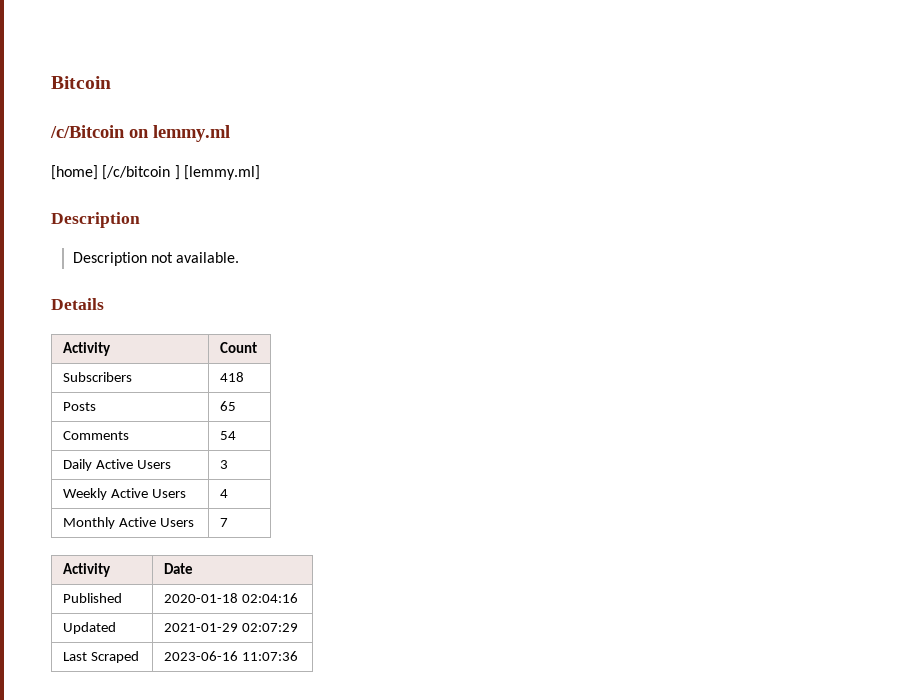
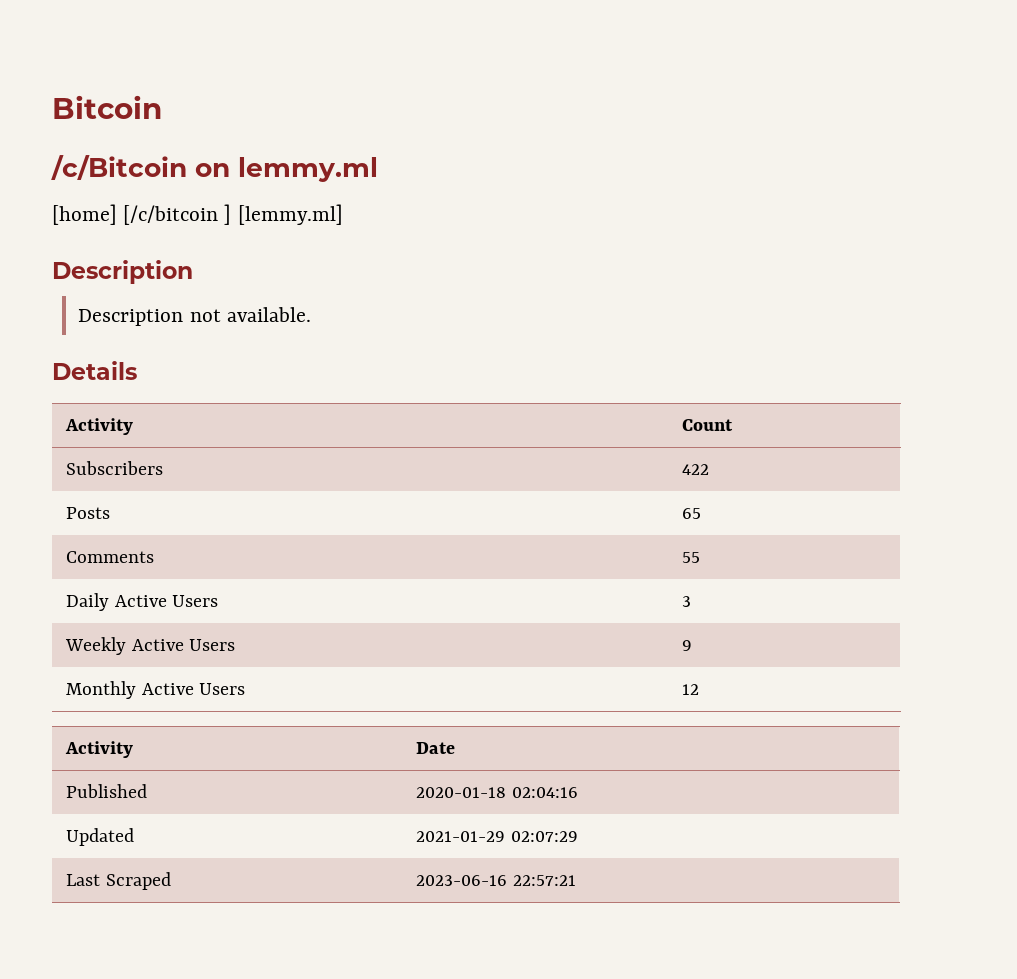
- Subscribers | 418
+ Subscribers | 422
- Comments | 54
+ Comments | 55
- Weekly Active Users | 4
+ Weekly Active Users | 9
- Monthly Active Users | 7
+ Monthly Active Users | 12
- Last Scraped | 2023-06-16 11:07:36
+ Last Scraped | 2023-06-16 22:57:21

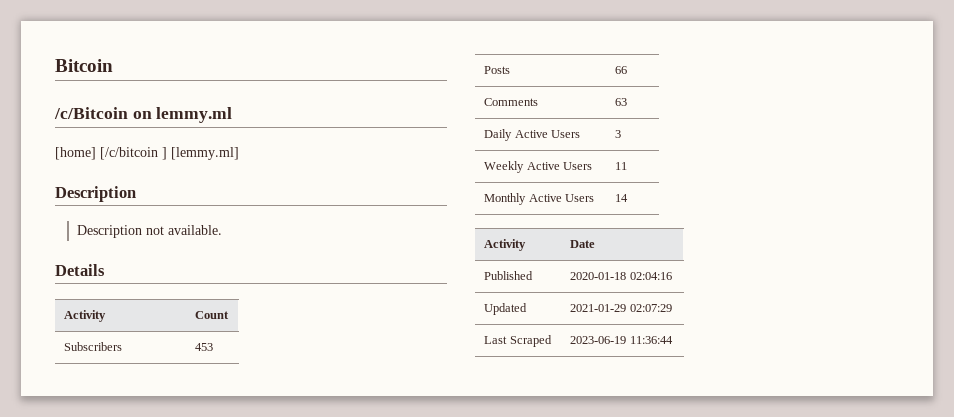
- Subscribers | 422
+ Subscribers | 453
- Posts | 65
+ Posts | 66
- Comments | 55
+ Comments | 63
- Weekly Active Users | 9
+ Weekly Active Users | 11
- Monthly Active Users | 12
+ Monthly Active Users | 14
- Last Scraped | 2023-06-16 22:57:21
+ Last Scraped | 2023-06-19 11:36:44

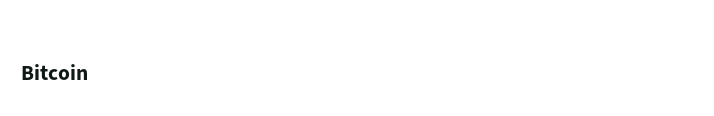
- /c/Bitcoin on lemmy.ml
- [home] [/c/bitcoin ] [lemmy.ml]
- Description
- Description not available.
- Details
- Activity | Count
- Subscribers | 453
- Posts | 66
- Comments | 63
- Daily Active Users | 3
- Weekly Active Users | 11
- Monthly Active Users | 14
- Activity | Date
- Published | 2020-01-18 02:04:16
- Updated | 2021-01-29 02:07:29
- Last Scraped | 2023-06-19 11:36:44

